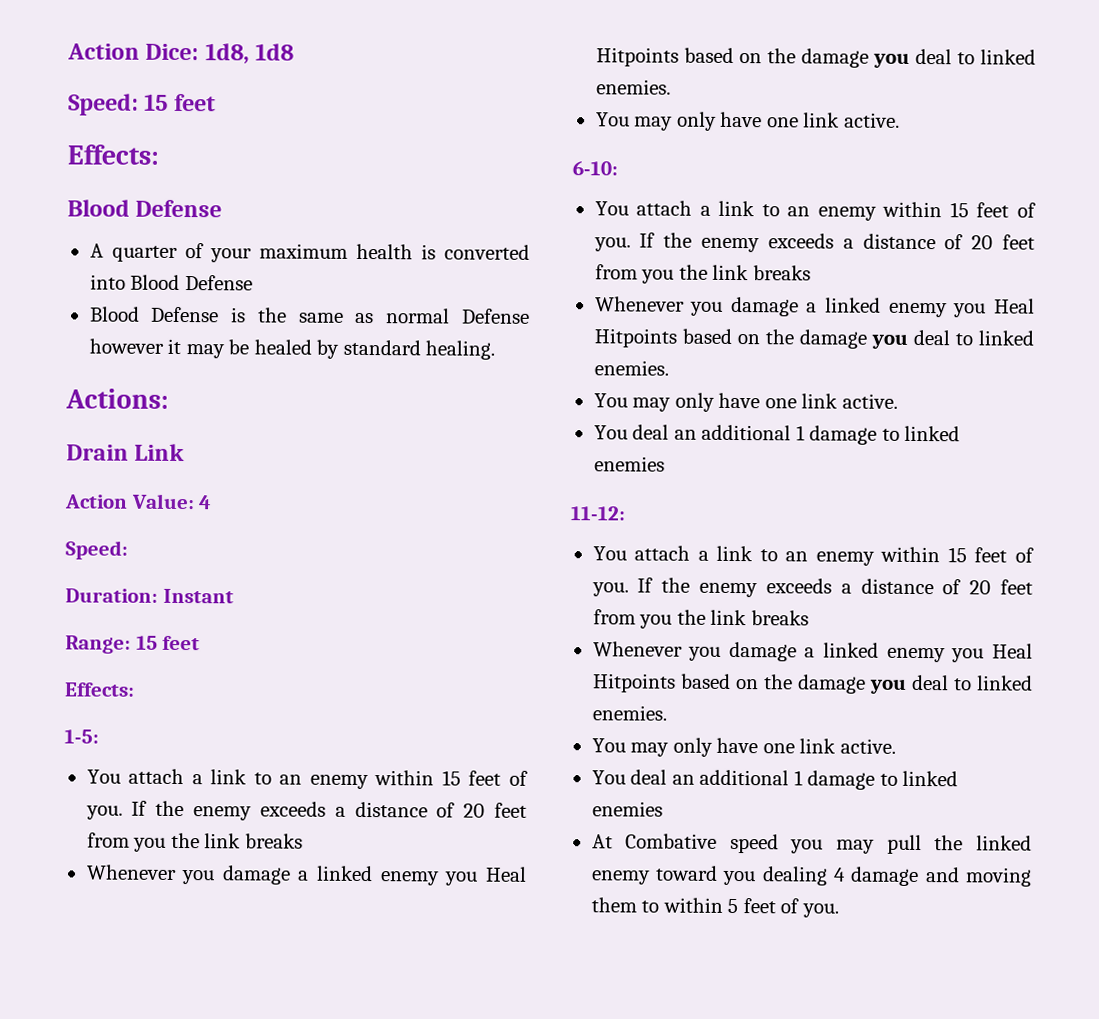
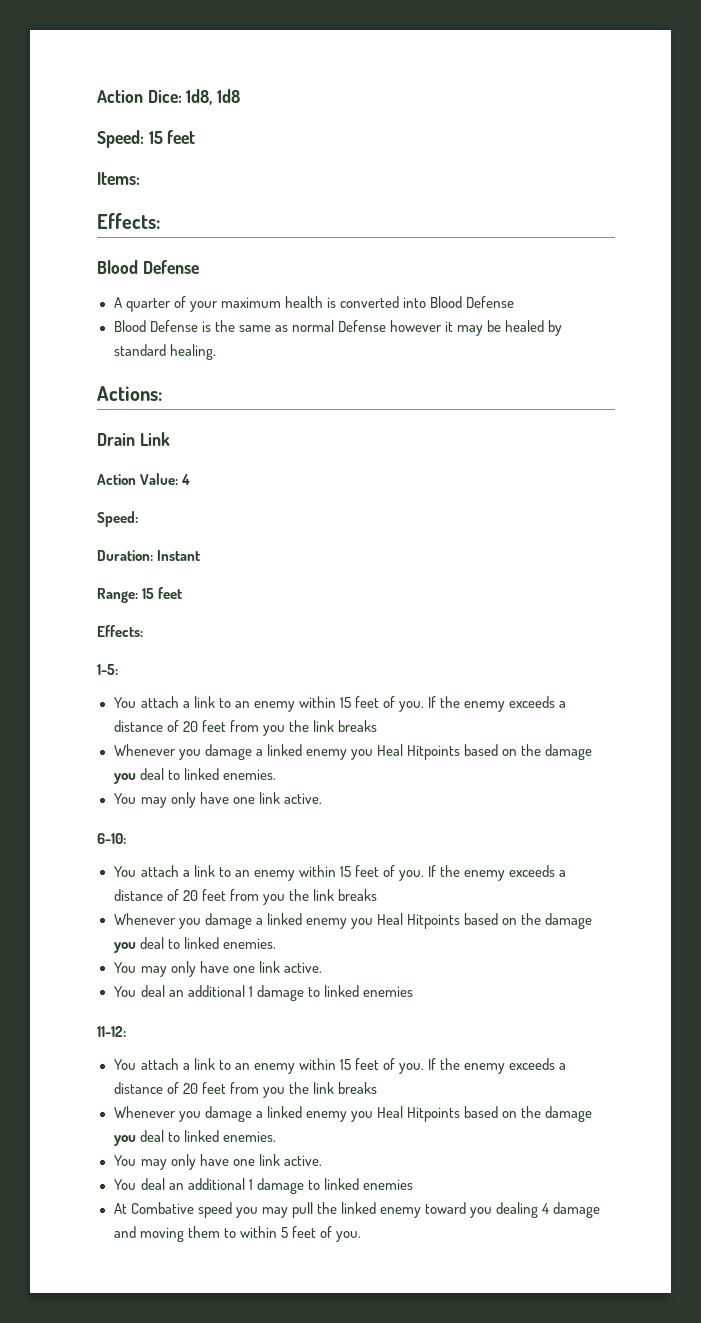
+ Items:

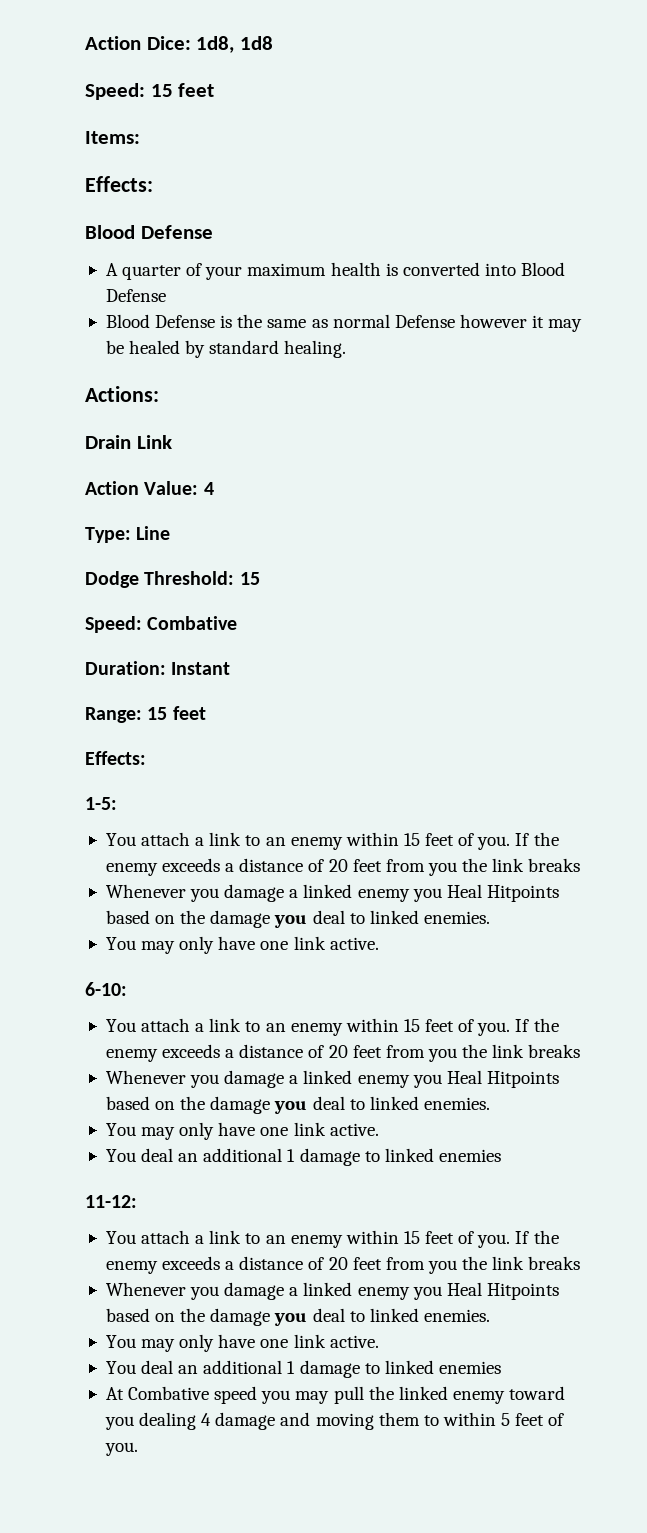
  Action Value: 4
- Speed:
+ Type: Line
+ Dodge Threshold: 15
+ Speed: Combative

